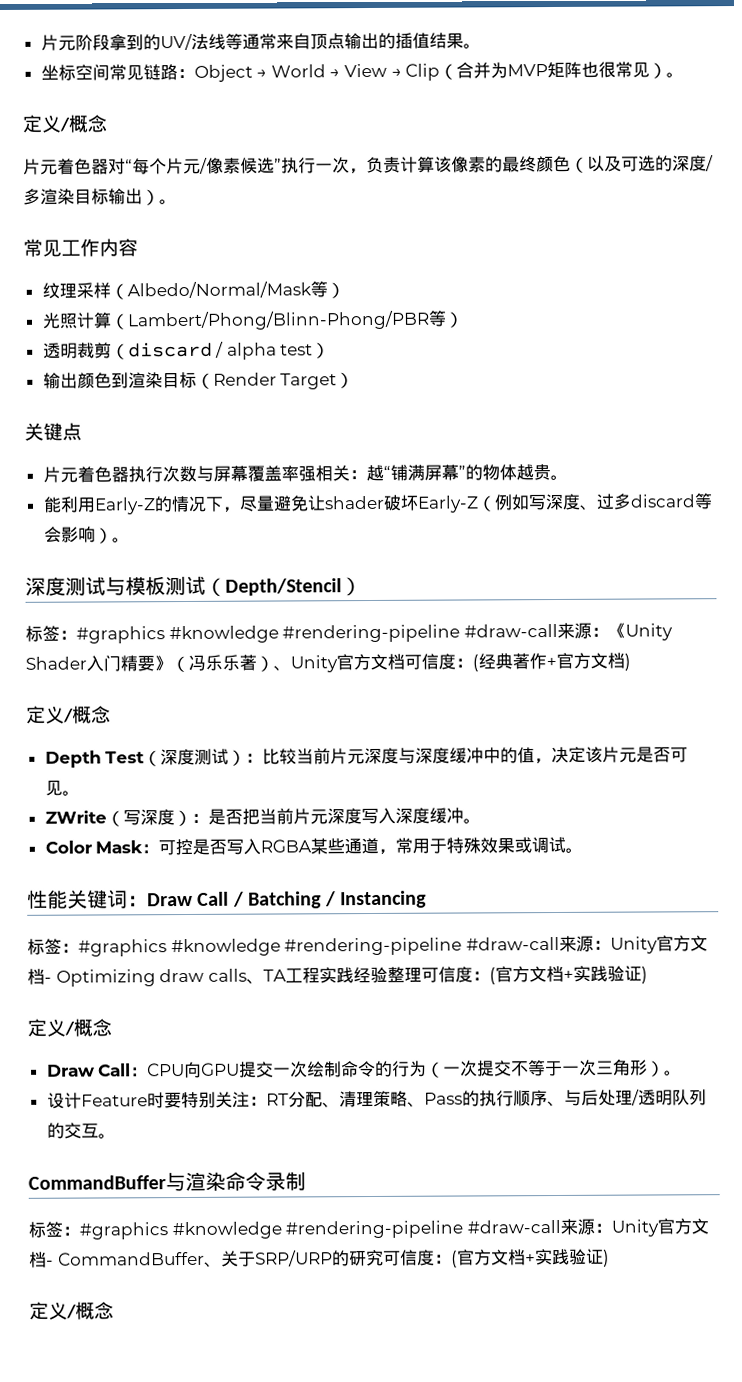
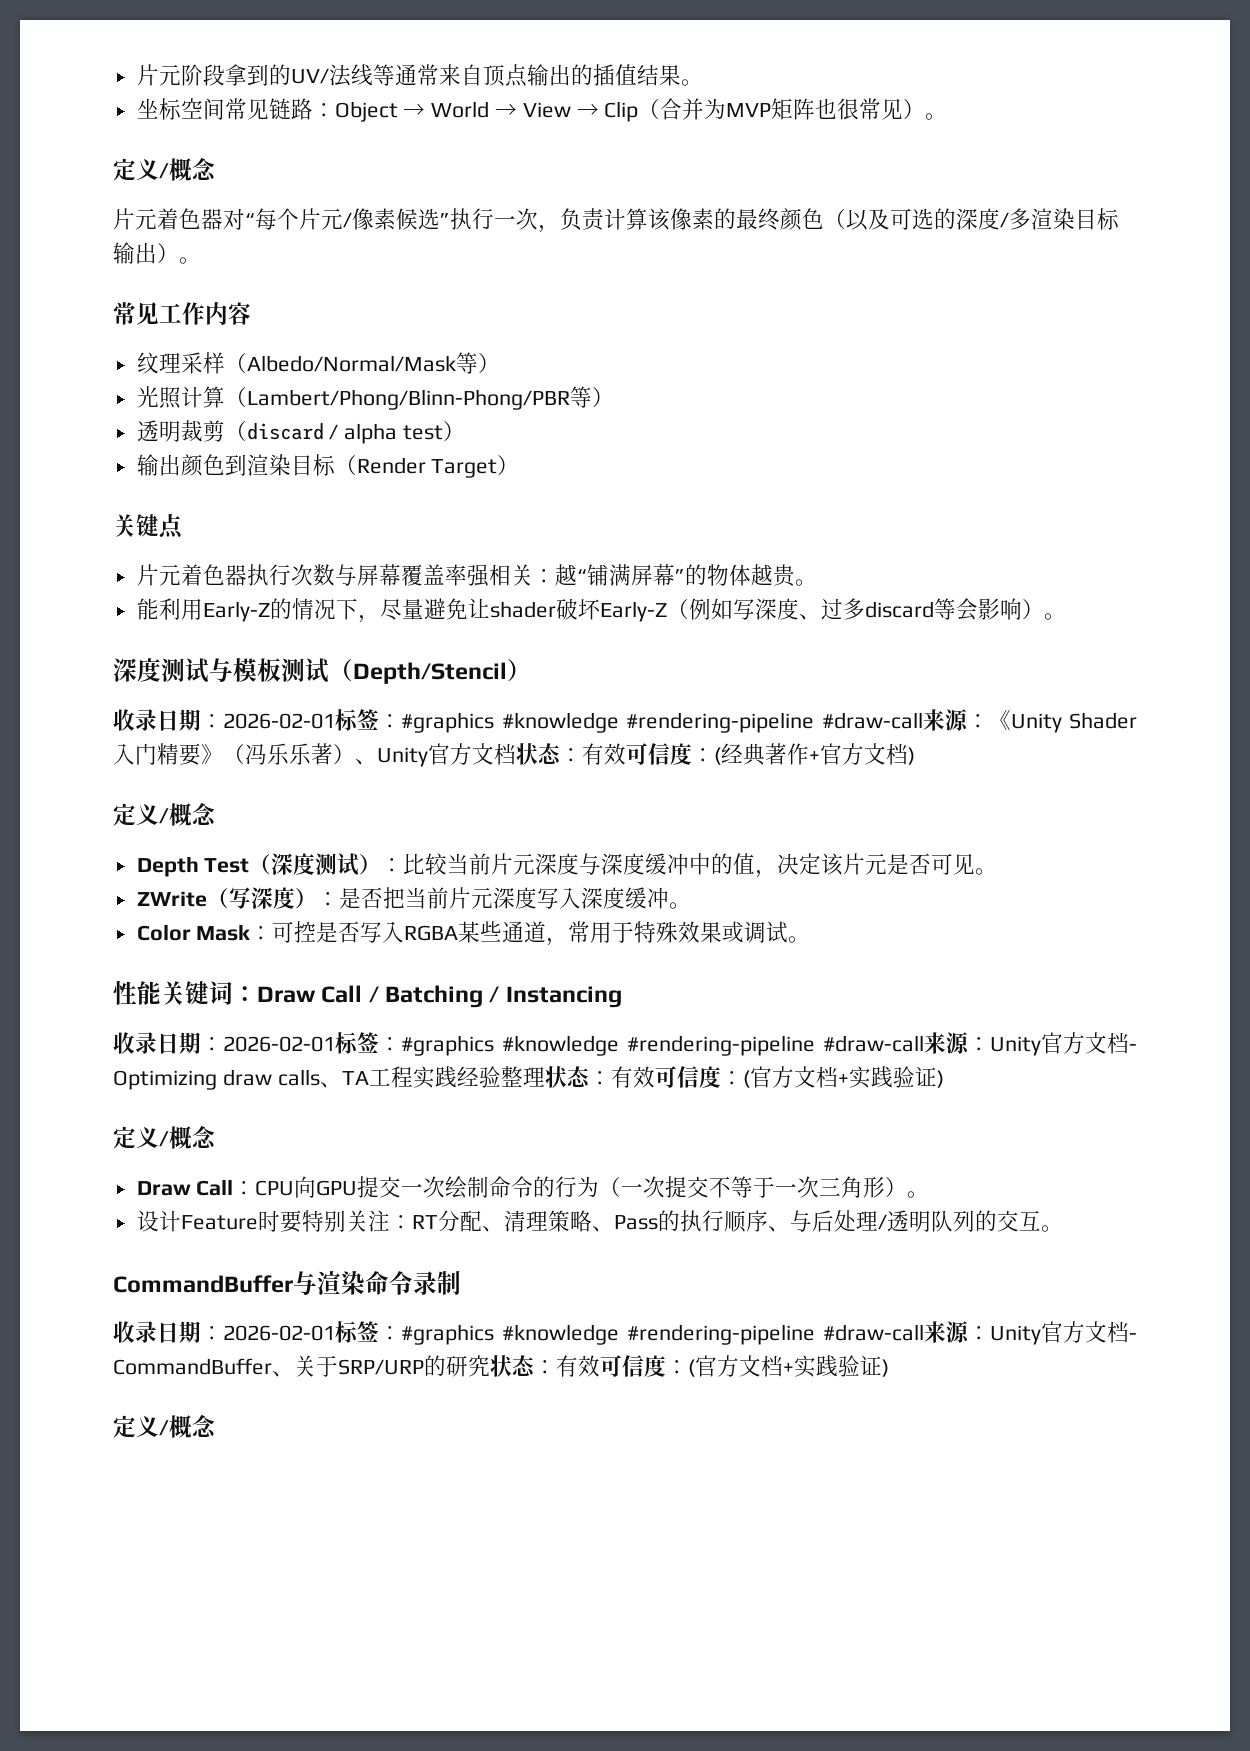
- 标签：#graphics #knowledge #rendering-pipeline #draw-call来源：《Unity Shader入门精要》（冯乐乐著）、Unity官方文档可信度：(经典著作+官方文档)
+ 收录日期：2026-02-01标签：#graphics #knowledge #rendering-pipeline #draw-call来源：《Unity Shader入门精要》（冯乐乐著）、Unity官方文档状态：有效可信度：(经典著作+官方文档)
- 标签：#graphics #knowledge #rendering-pipeline #draw-call来源：Unity官方文档- Optimizing draw calls、TA工程实践经验整理可信度：(官方文档+实践验证)
+ 收录日期：2026-02-01标签：#graphics #knowledge #rendering-pipeline #draw-call来源：Unity官方文档- Optimizing draw calls、TA工程实践经验整理状态：有效可信度：(官方文档+实践验证)
- 标签：#graphics #knowledge #rendering-pipeline #draw-call来源：Unity官方文档- CommandBuffer、关于SRP/URP的研究可信度：(官方文档+实践验证)
+ 收录日期：2026-02-01标签：#graphics #knowledge #rendering-pipeline #draw-call来源：Unity官方文档- CommandBuffer、关于SRP/URP的研究状态：有效可信度：(官方文档+实践验证)

